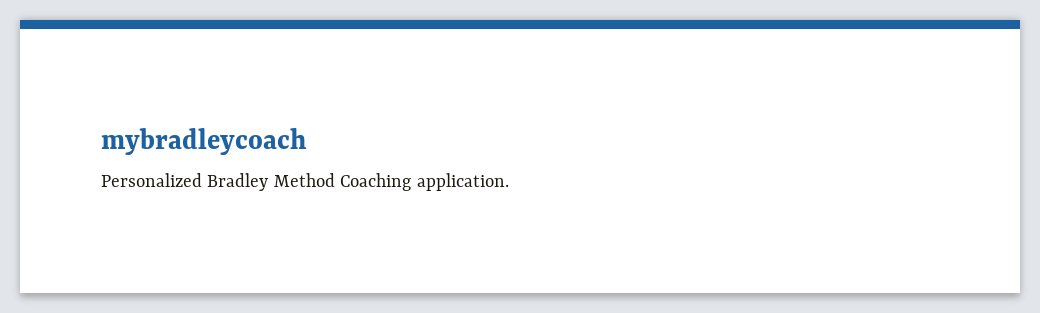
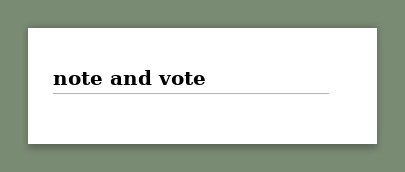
- mybradleycoach
- Personalized Bradley Method Coaching application.
+ note and vote

